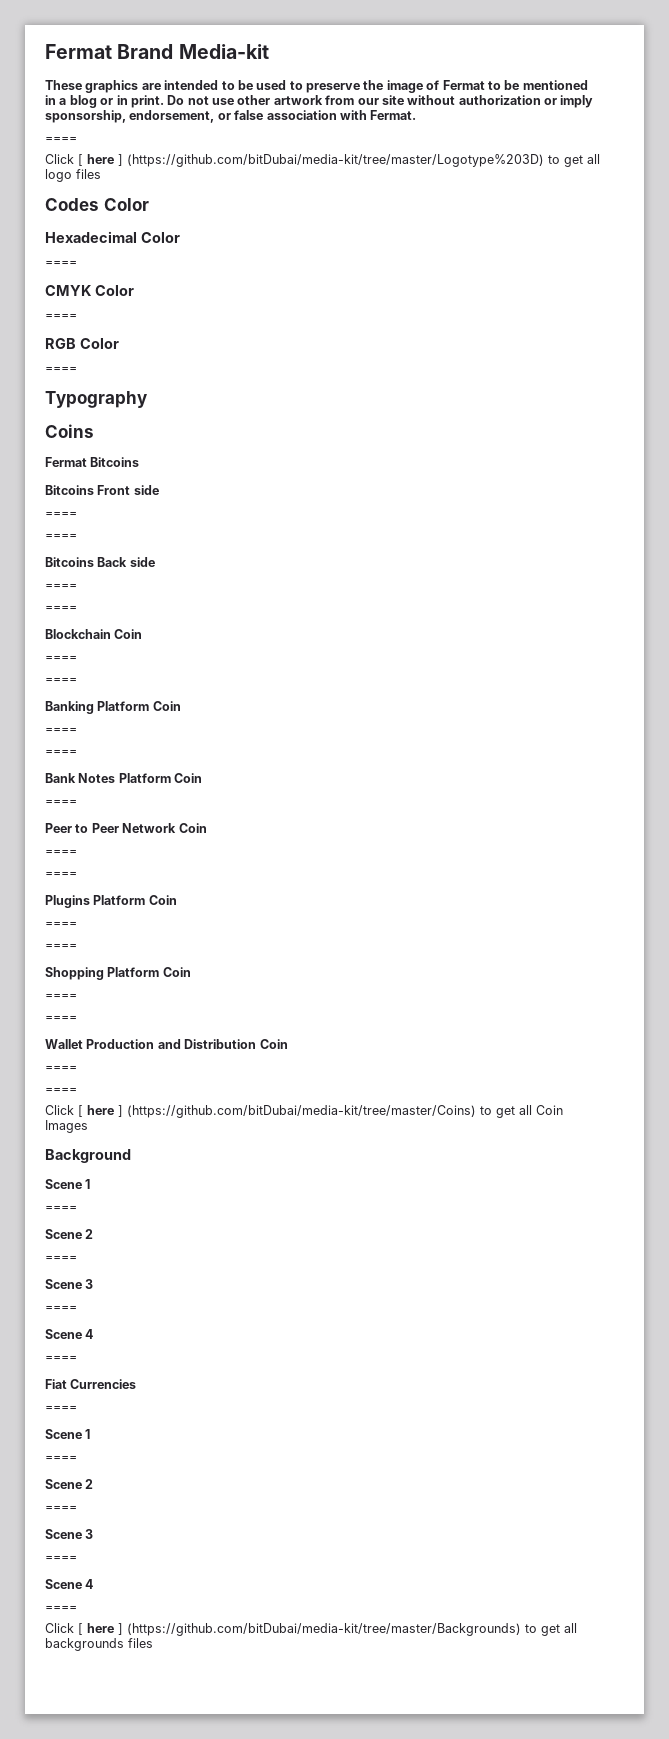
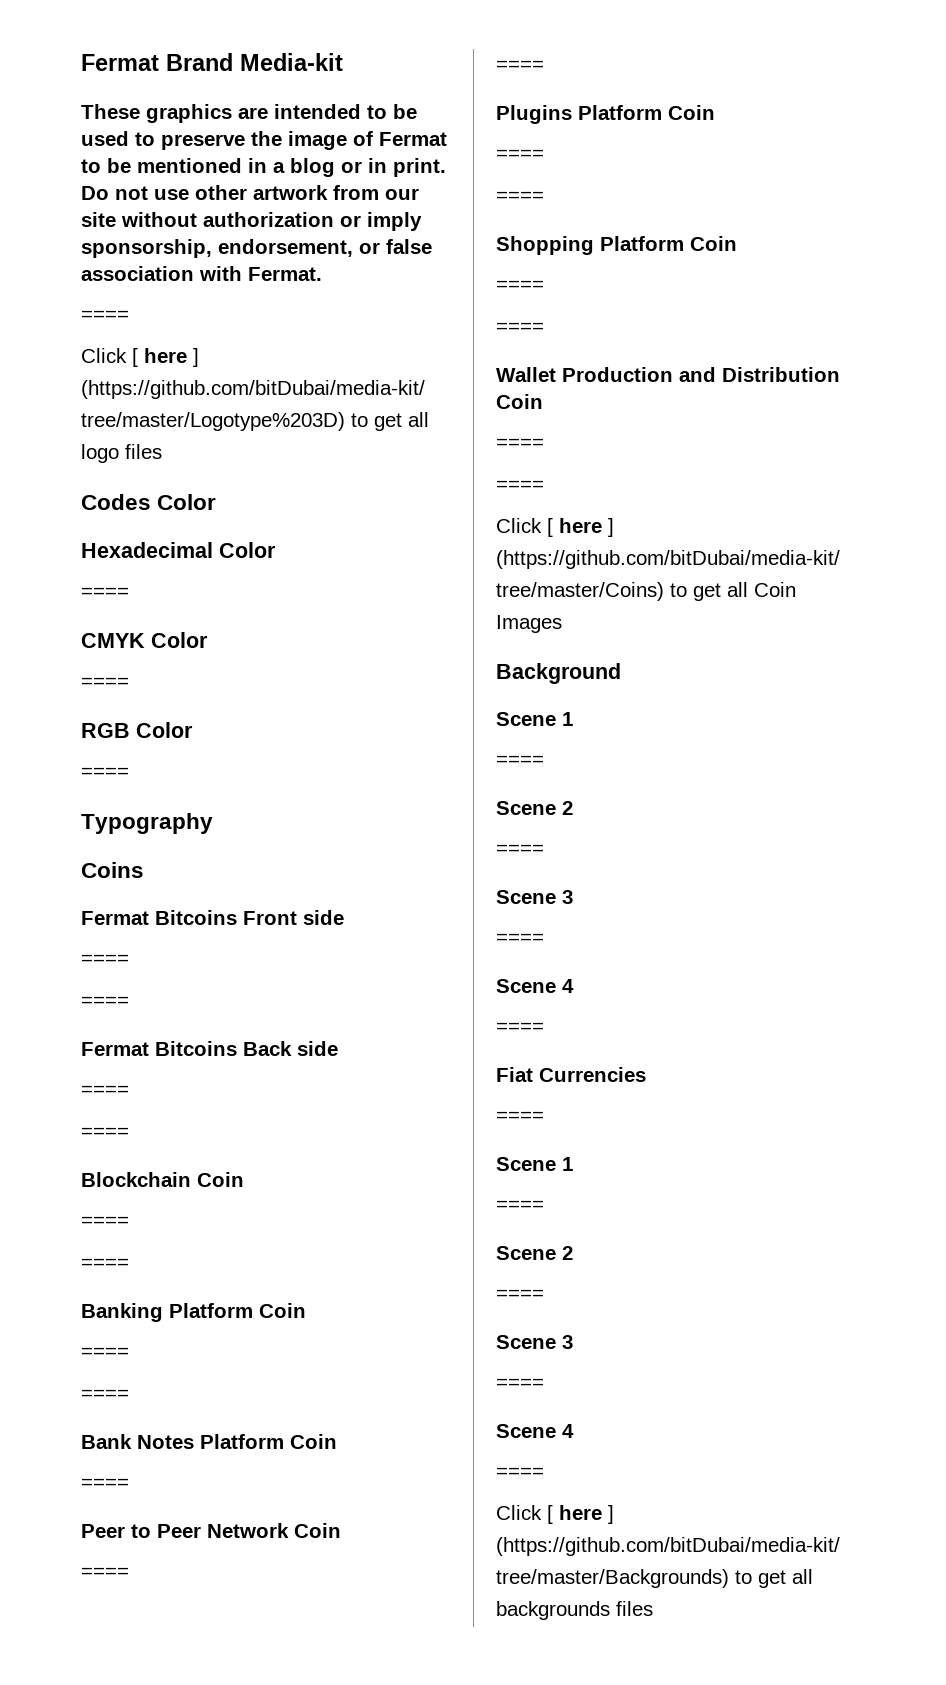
- Fermat Bitcoins
- Bitcoins Front side
+ Fermat Bitcoins Front side
- Bitcoins Back side
+ Fermat Bitcoins Back side

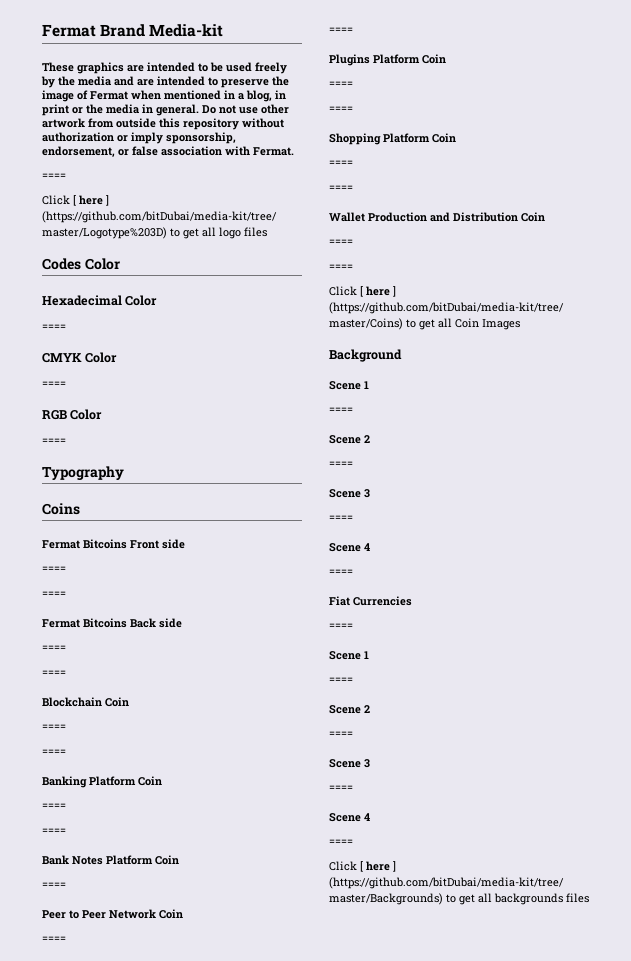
- These graphics are intended to be used to preserve the image of Fermat to be mentioned in a blog or in print.
+ These graphics are intended to be used freely by the media and are intended to preserve the image of Fermat when mentioned in a blog, in print or the media in general.
- Do not use other artwork from our site without authorization or imply sponsorship, endorsement, or false association with Fermat.
+ Do not use other artwork from outside this repository without authorization or imply sponsorship, endorsement, or false association with Fermat.

